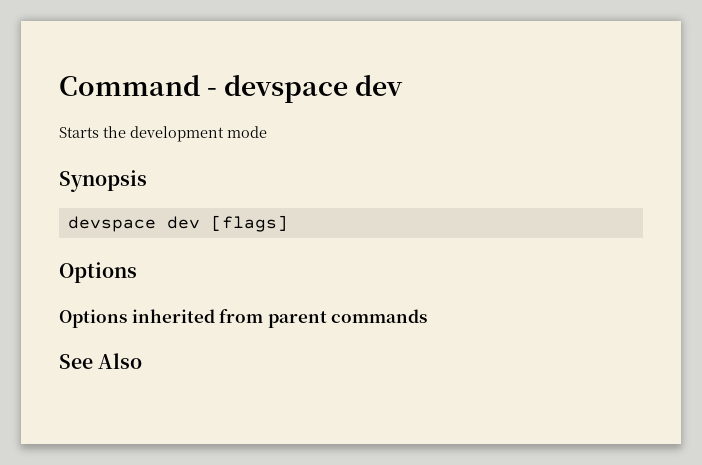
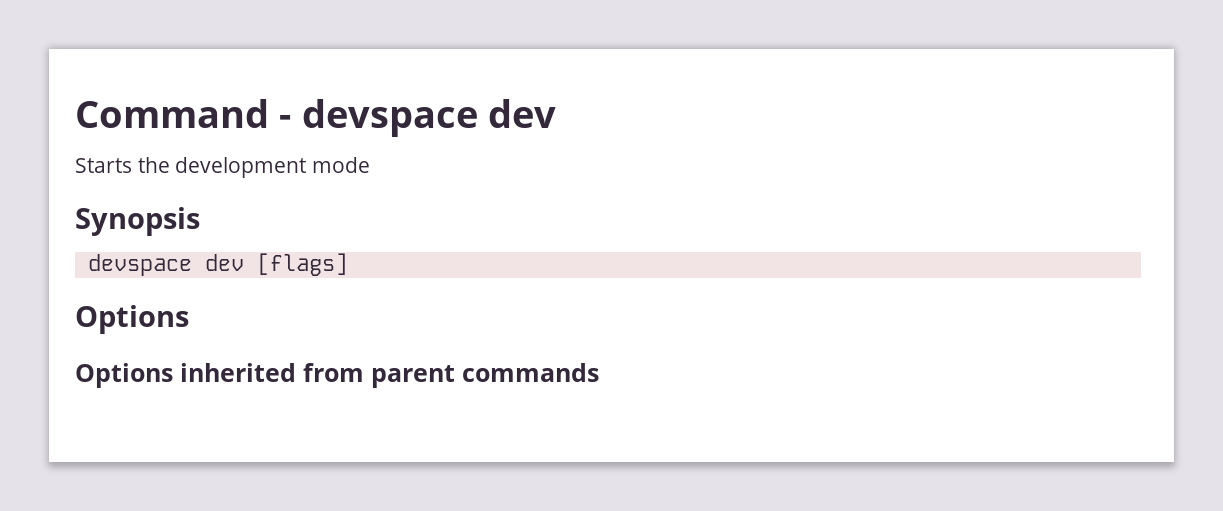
- See Also

